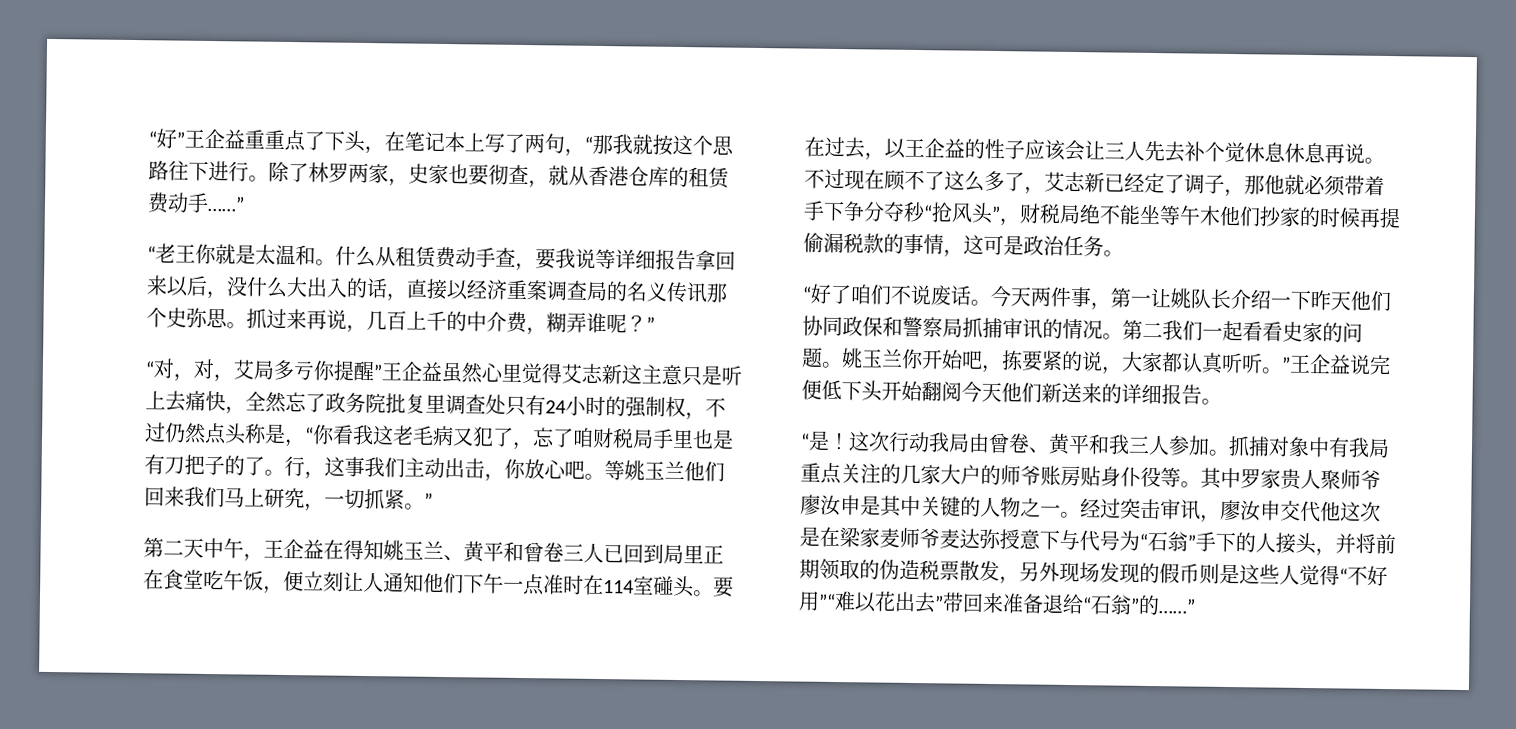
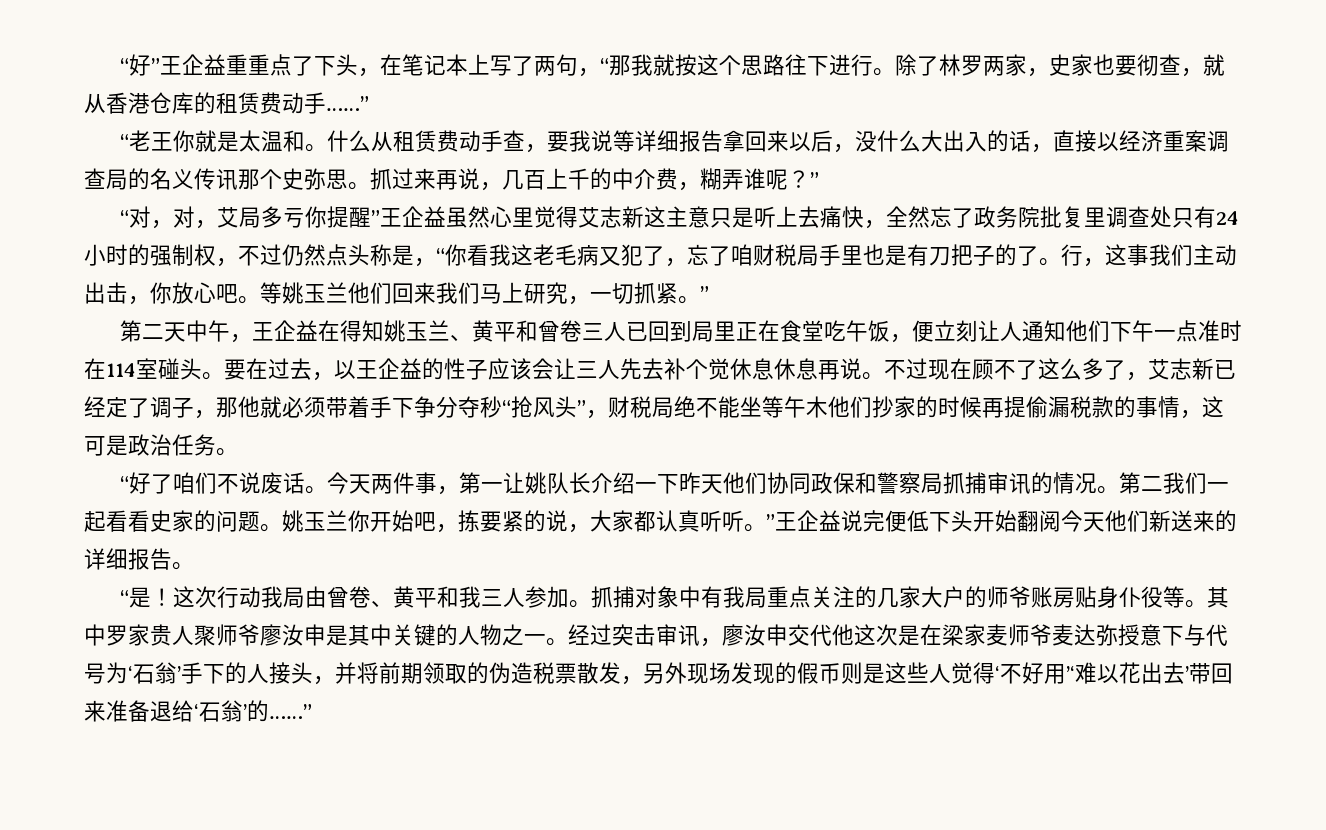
- 经过突击审讯，廖汝申交代他这次是在梁家麦师爷麦达弥授意下与代号为“石翁”手下的人接头，并将前期领取的伪造税票散发，另外现场发现的假币则是这些人觉得“不好用”“难以花出去”带回来准备退给“石翁”的……”
+ 经过突击审讯，廖汝申交代他这次是在梁家麦师爷麦达弥授意下与代号为‘石翁’手下的人接头，并将前期领取的伪造税票散发，另外现场发现的假币则是这些人觉得‘不好用’‘难以花出去’带回来准备退给‘石翁’的……”

